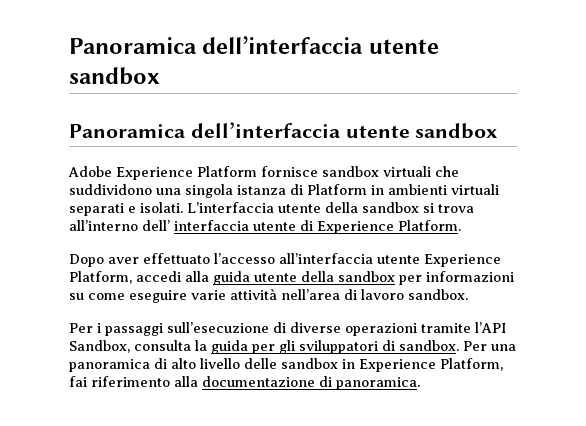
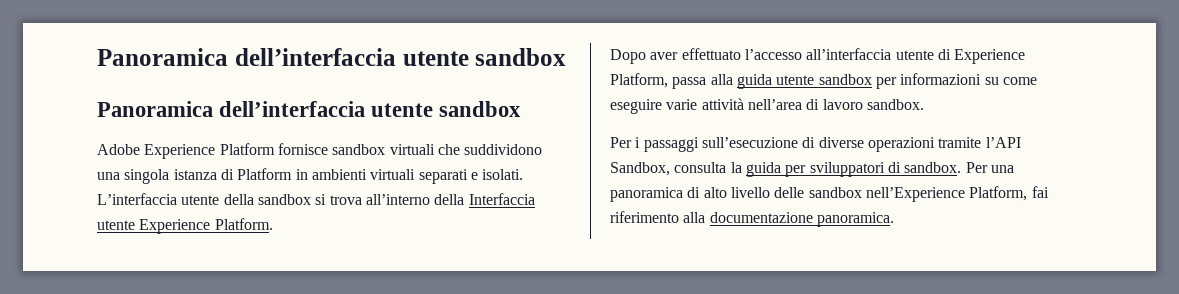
- L’interfaccia utente della sandbox si trova all’interno dell’ interfaccia utente di Experience Platform.
+ L’interfaccia utente della sandbox si trova all’interno della Interfaccia utente Experience Platform.
- Dopo aver effettuato l’accesso all’interfaccia utente Experience Platform, accedi alla guida utente della sandbox per informazioni su come eseguire varie attività nell’area di lavoro sandbox.
+ Dopo aver effettuato l’accesso all’interfaccia utente di Experience Platform, passa alla guida utente sandbox per informazioni su come eseguire varie attività nell’area di lavoro sandbox.
- Per i passaggi sull’esecuzione di diverse operazioni tramite l’API Sandbox, consulta la guida per gli sviluppatori di sandbox.
+ Per i passaggi sull’esecuzione di diverse operazioni tramite l’API Sandbox, consulta la guida per sviluppatori di sandbox.
- Per una panoramica di alto livello delle sandbox in Experience Platform, fai riferimento alla documentazione di panoramica.
+ Per una panoramica di alto livello delle sandbox nell’Experience Platform, fai riferimento alla documentazione panoramica.

